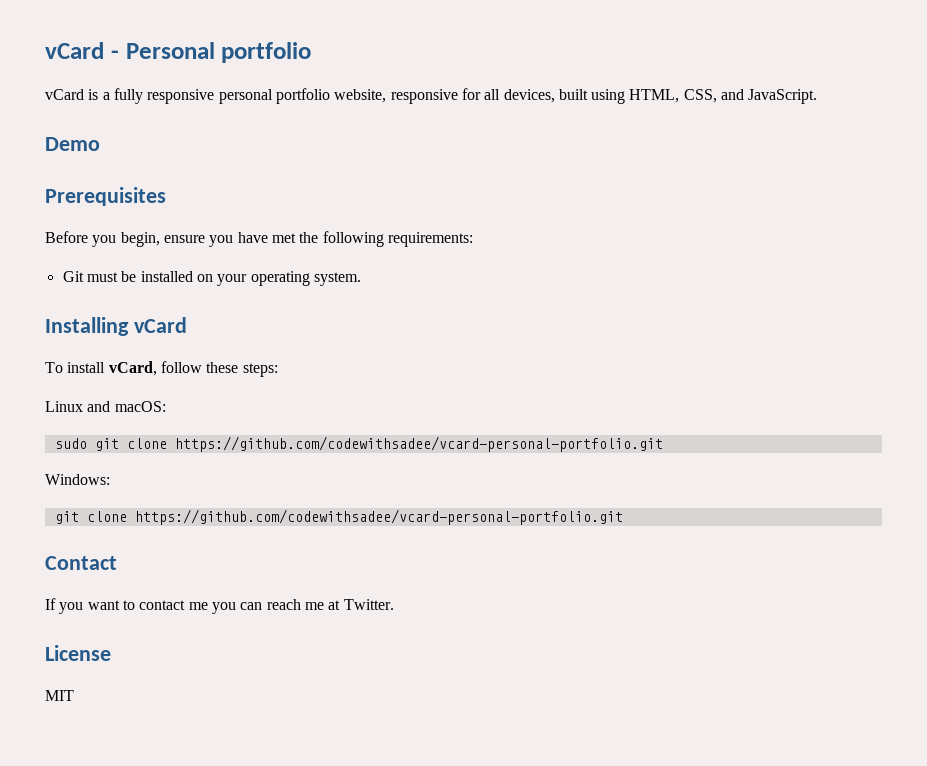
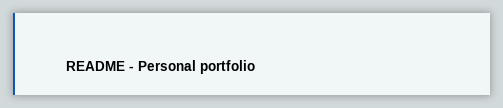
- vCard - Personal portfolio
+ README - Personal portfolio
- vCard is a fully responsive personal portfolio website, responsive for all devices, built using HTML, CSS, and JavaScript.
- Demo
- Prerequisites
- Before you begin, ensure you have met the following requirements:
- Git must be installed on your operating system.
- Installing vCard
- To install vCard, follow these steps:
- Linux and macOS:
- sudo git clone https://github.com/codewithsadee/vcard-personal-portfolio.git
- Windows:
- git clone https://github.com/codewithsadee/vcard-personal-portfolio.git
- Contact
- If you want to contact me you can reach me at Twitter.
- License
- MIT

